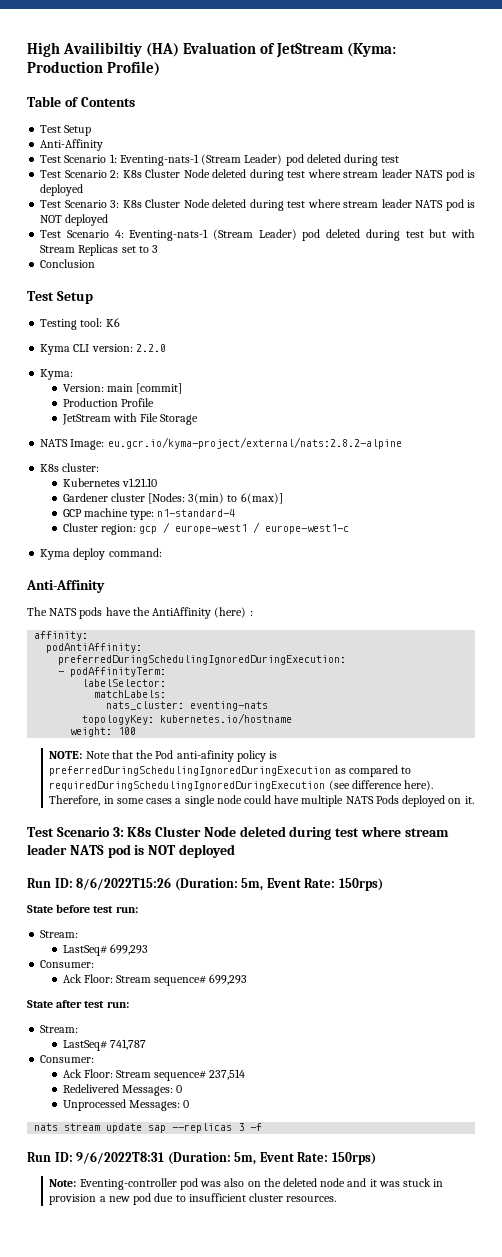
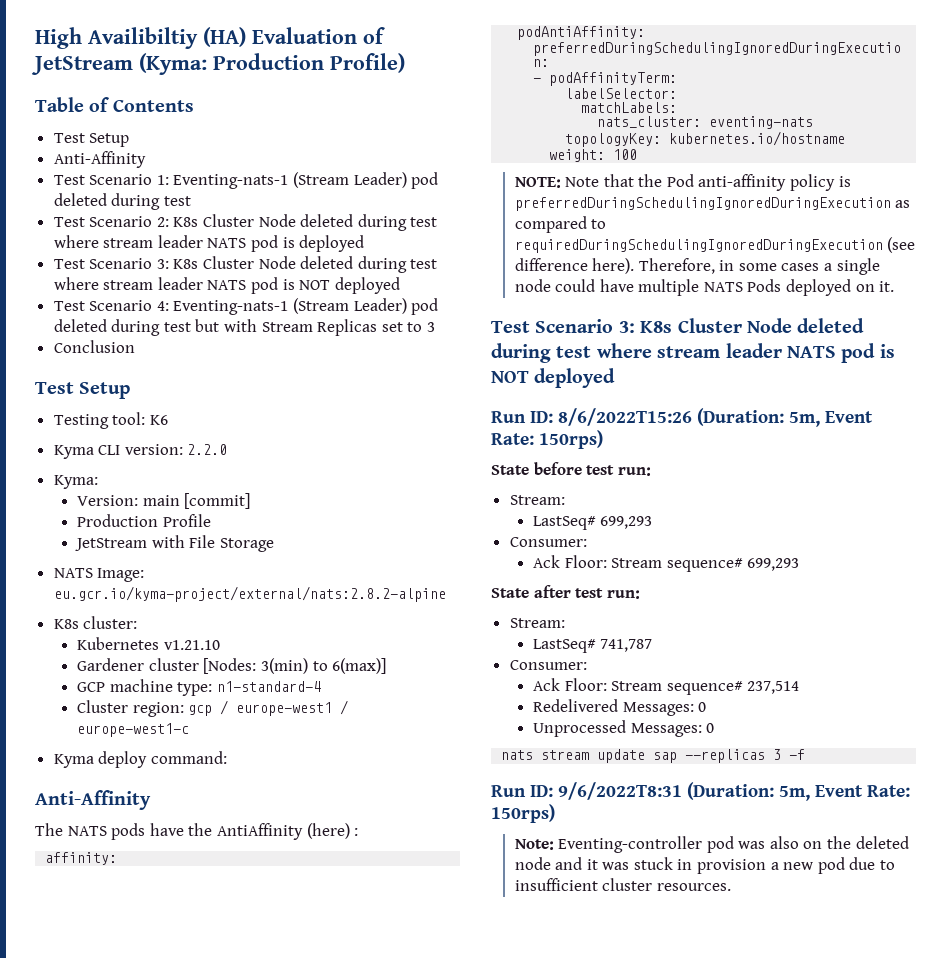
- NOTE: Note that the Pod anti-afinity policy is preferredDuringSchedulingIgnoredDuringExecution as compared to requiredDuringSchedulingIgnoredDuringExecution (see difference here).
+ NOTE: Note that the Pod anti-affinity policy is preferredDuringSchedulingIgnoredDuringExecution as compared to requiredDuringSchedulingIgnoredDuringExecution (see difference here).

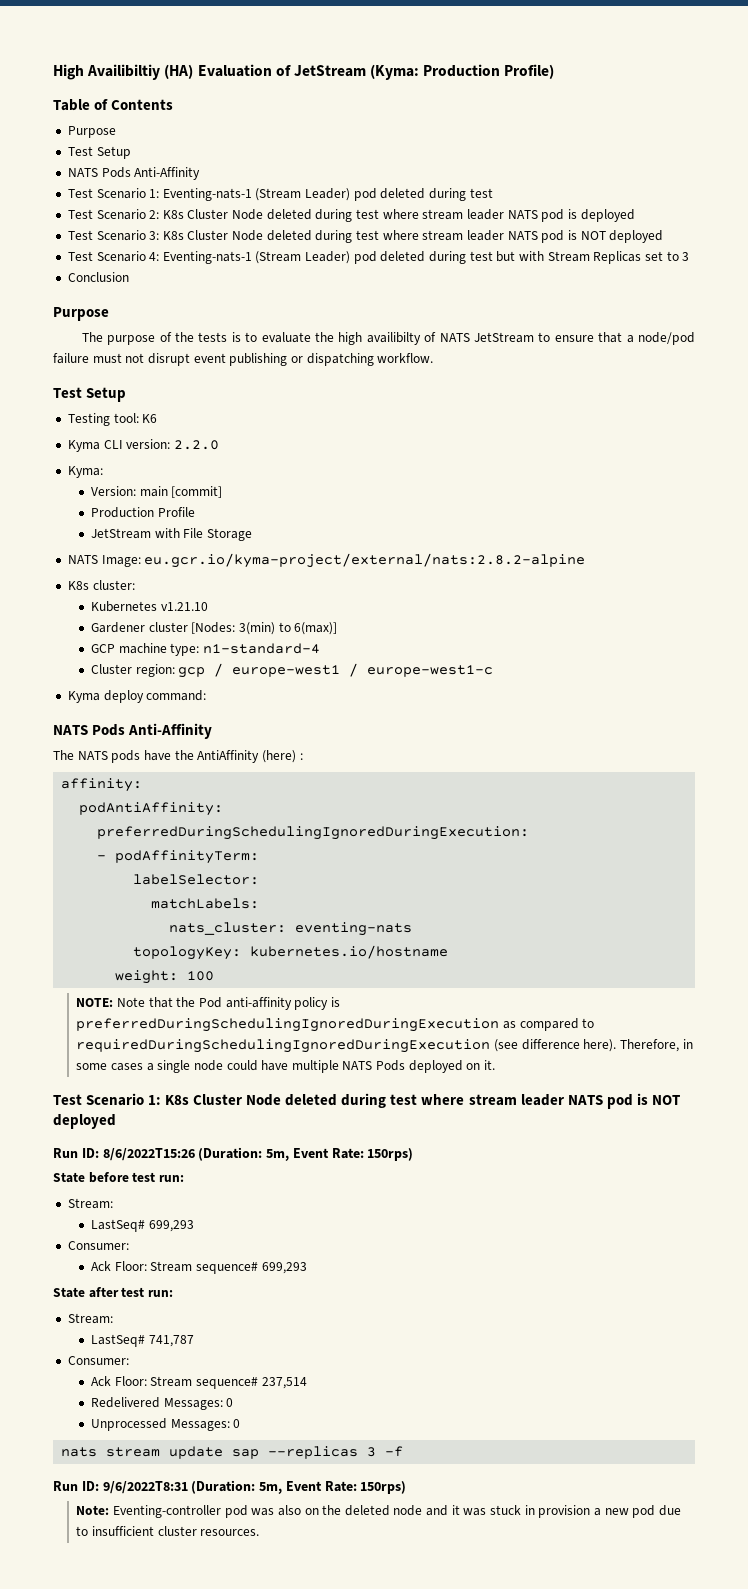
  Table of Contents
+ Purpose
  Test Setup
- Anti-Affinity
+ NATS Pods Anti-Affinity
  Conclusion
+ Purpose
+ The purpose of the tests is to evaluate the high availibilty of NATS JetStream to ensure that a node/pod failure must not disrupt event publishing or dispatching workflow.
  Kyma deploy command:
- Anti-Affinity
+ NATS Pods Anti-Affinity
  Therefore, in some cases a single node could have multiple NATS Pods deployed on it.
- Test Scenario 3: K8s Cluster Node deleted during test where stream leader NATS pod is NOT deployed
+ Test Scenario 1: K8s Cluster Node deleted during test where stream leader NATS pod is NOT deployed

